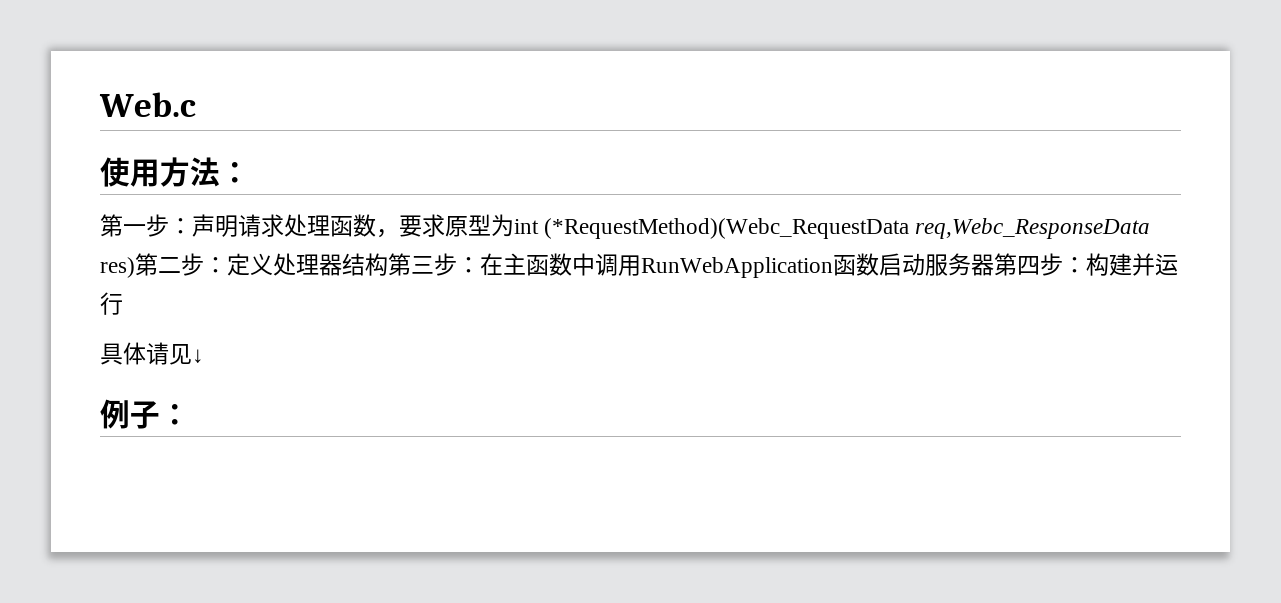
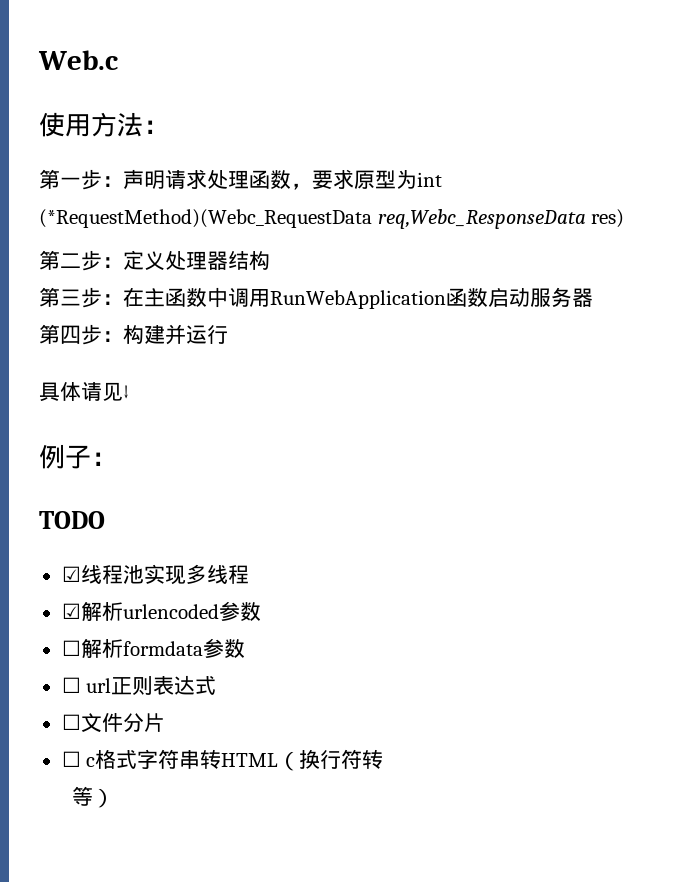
- 第一步：声明请求处理函数，要求原型为int (*RequestMethod)(Webc_RequestData req,Webc_ResponseData res)第二步：定义处理器结构第三步：在主函数中调用RunWebApplication函数启动服务器第四步：构建并运行
+ 第一步：声明请求处理函数，要求原型为int (*RequestMethod)(Webc_RequestData req,Webc_ResponseData res)
+ 第二步：定义处理器结构
+ 第三步：在主函数中调用RunWebApplication函数启动服务器
+ 第四步：构建并运行
+ TODO
+ ☑线程池实现多线程
+ ☑解析urlencoded参数
+ ☐解析formdata参数
+ ☐ url正则表达式
+ ☐文件分片
+ ☐ c格式字符串转HTML（换行符转
+ 等）

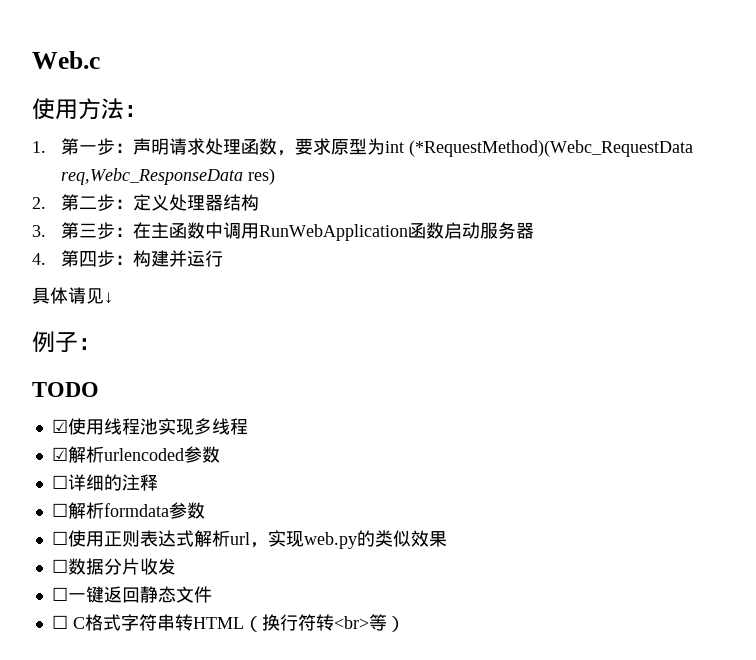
- 第一步：声明请求处理函数，要求原型为int (*RequestMethod)(Webc_RequestData req,Webc_ResponseData res)
+ 1.第一步：声明请求处理函数，要求原型为int (*RequestMethod)(Webc_RequestData req,Webc_ResponseData res)
- 第二步：定义处理器结构
+ 2.第二步：定义处理器结构
- 第三步：在主函数中调用RunWebApplication函数启动服务器
+ 3.第三步：在主函数中调用RunWebApplication函数启动服务器
- 第四步：构建并运行
+ 4.第四步：构建并运行
- ☑线程池实现多线程
+ ☑使用线程池实现多线程
+ ☐详细的注释
- ☐ url正则表达式
- ☐文件分片
- ☐ c格式字符串转HTML（换行符转
- 等）
+ ☐使用正则表达式解析url，实现web.py的类似效果
+ ☐数据分片收发
+ ☐一键返回静态文件
+ ☐ C格式字符串转HTML（换行符转<br>等）

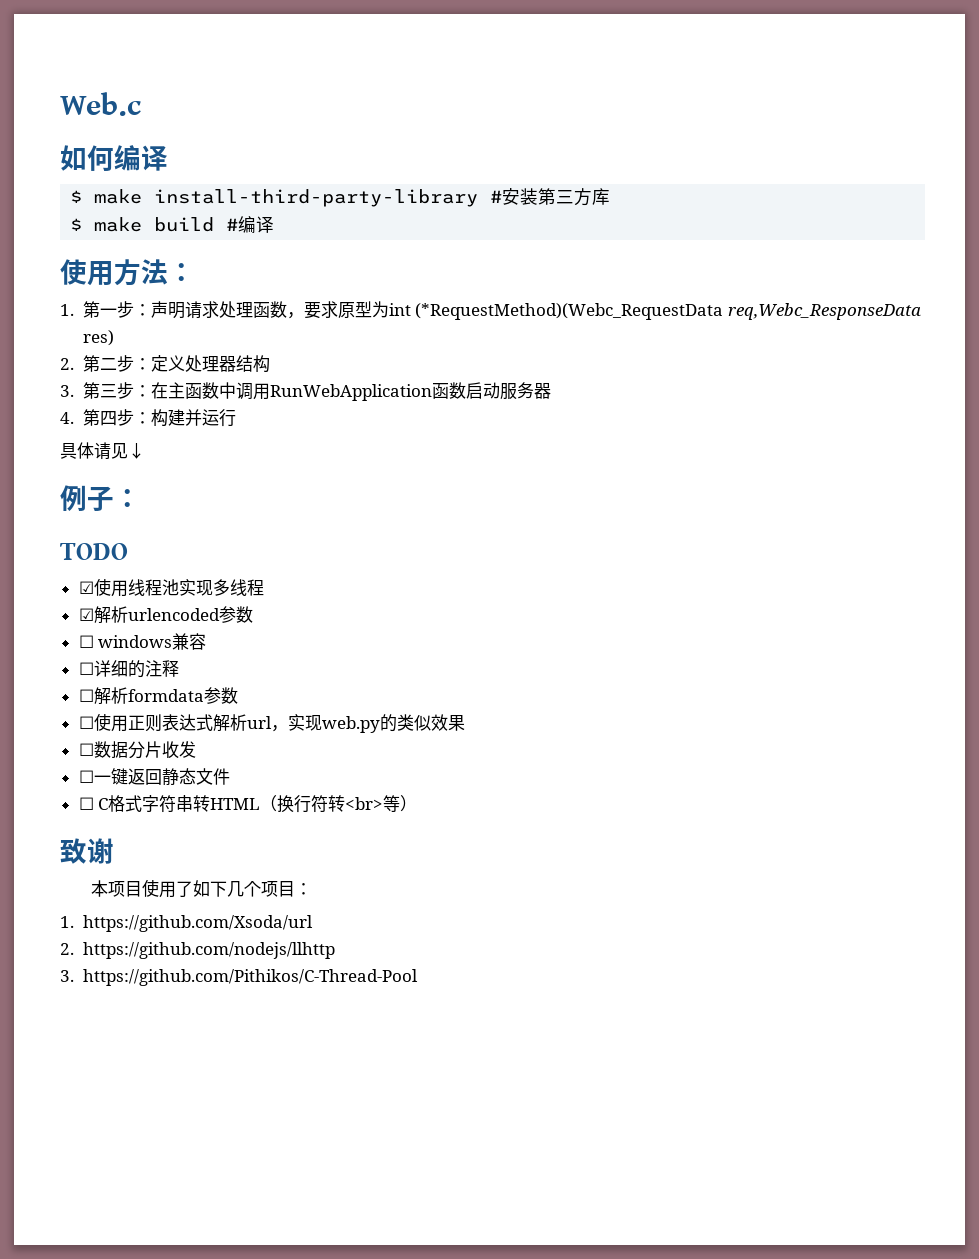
+ 如何编译
+ $ make install-third-party-library #安装第三方库
+ $ make build #编译
+ ☐ windows兼容
+ 致谢
+ 本项目使用了如下几个项目：
+ 1. https://github.com/Xsoda/url
+ 2. https://github.com/nodejs/llhttp
+ 3. https://github.com/Pithikos/C-Thread-Pool

